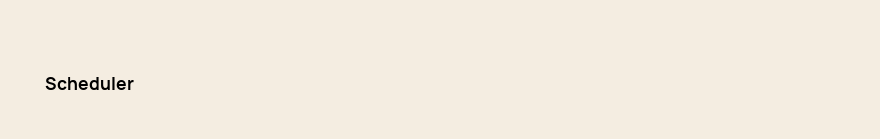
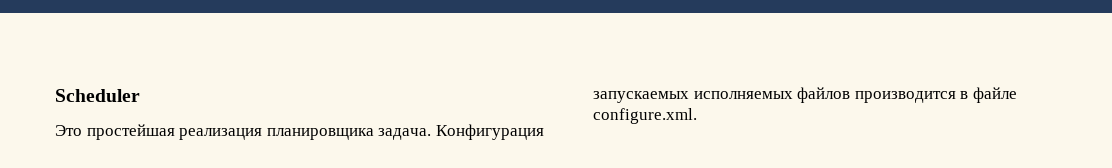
+ Это простейшая реализация планировщика задача. Конфигурация запускаемых исполняемых файлов производится в файле configure.xml.

